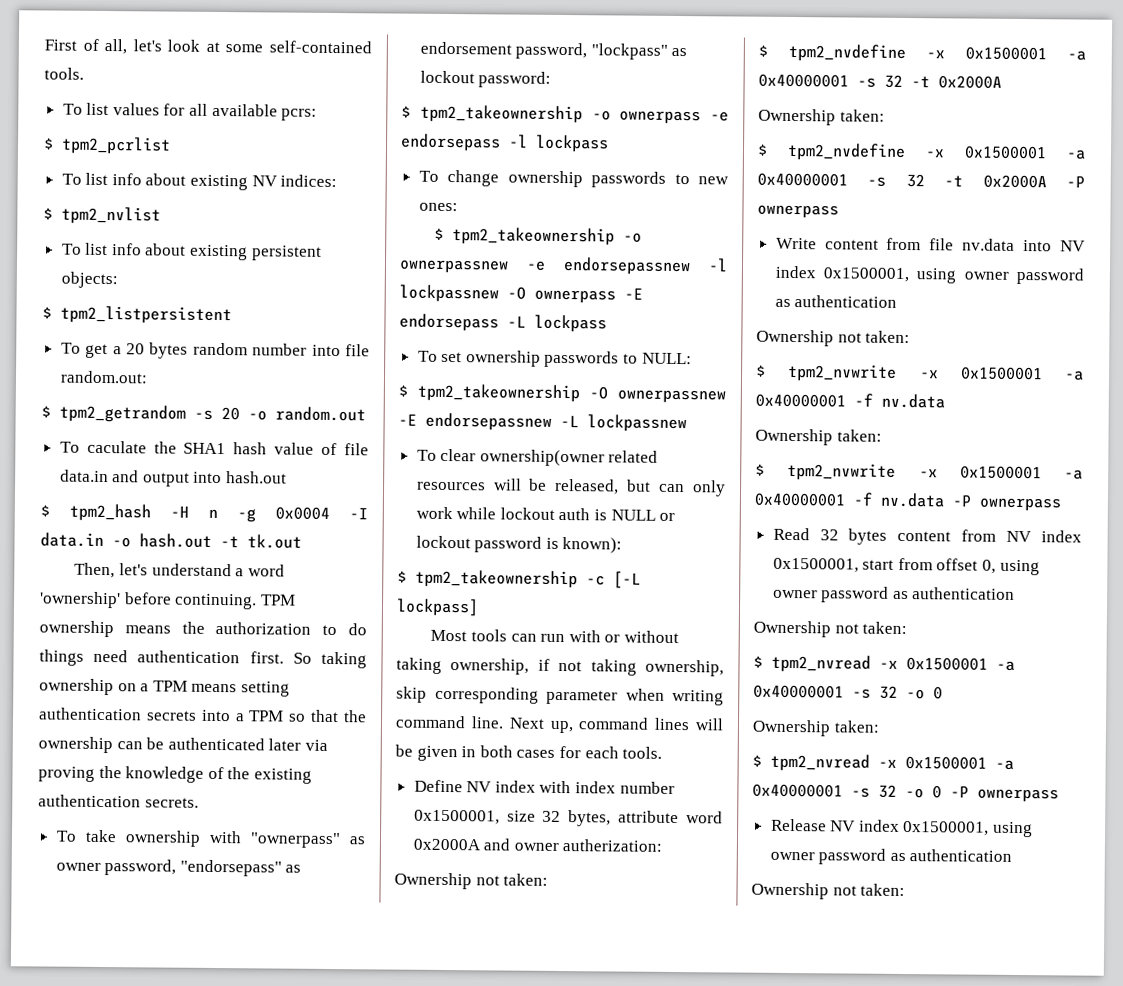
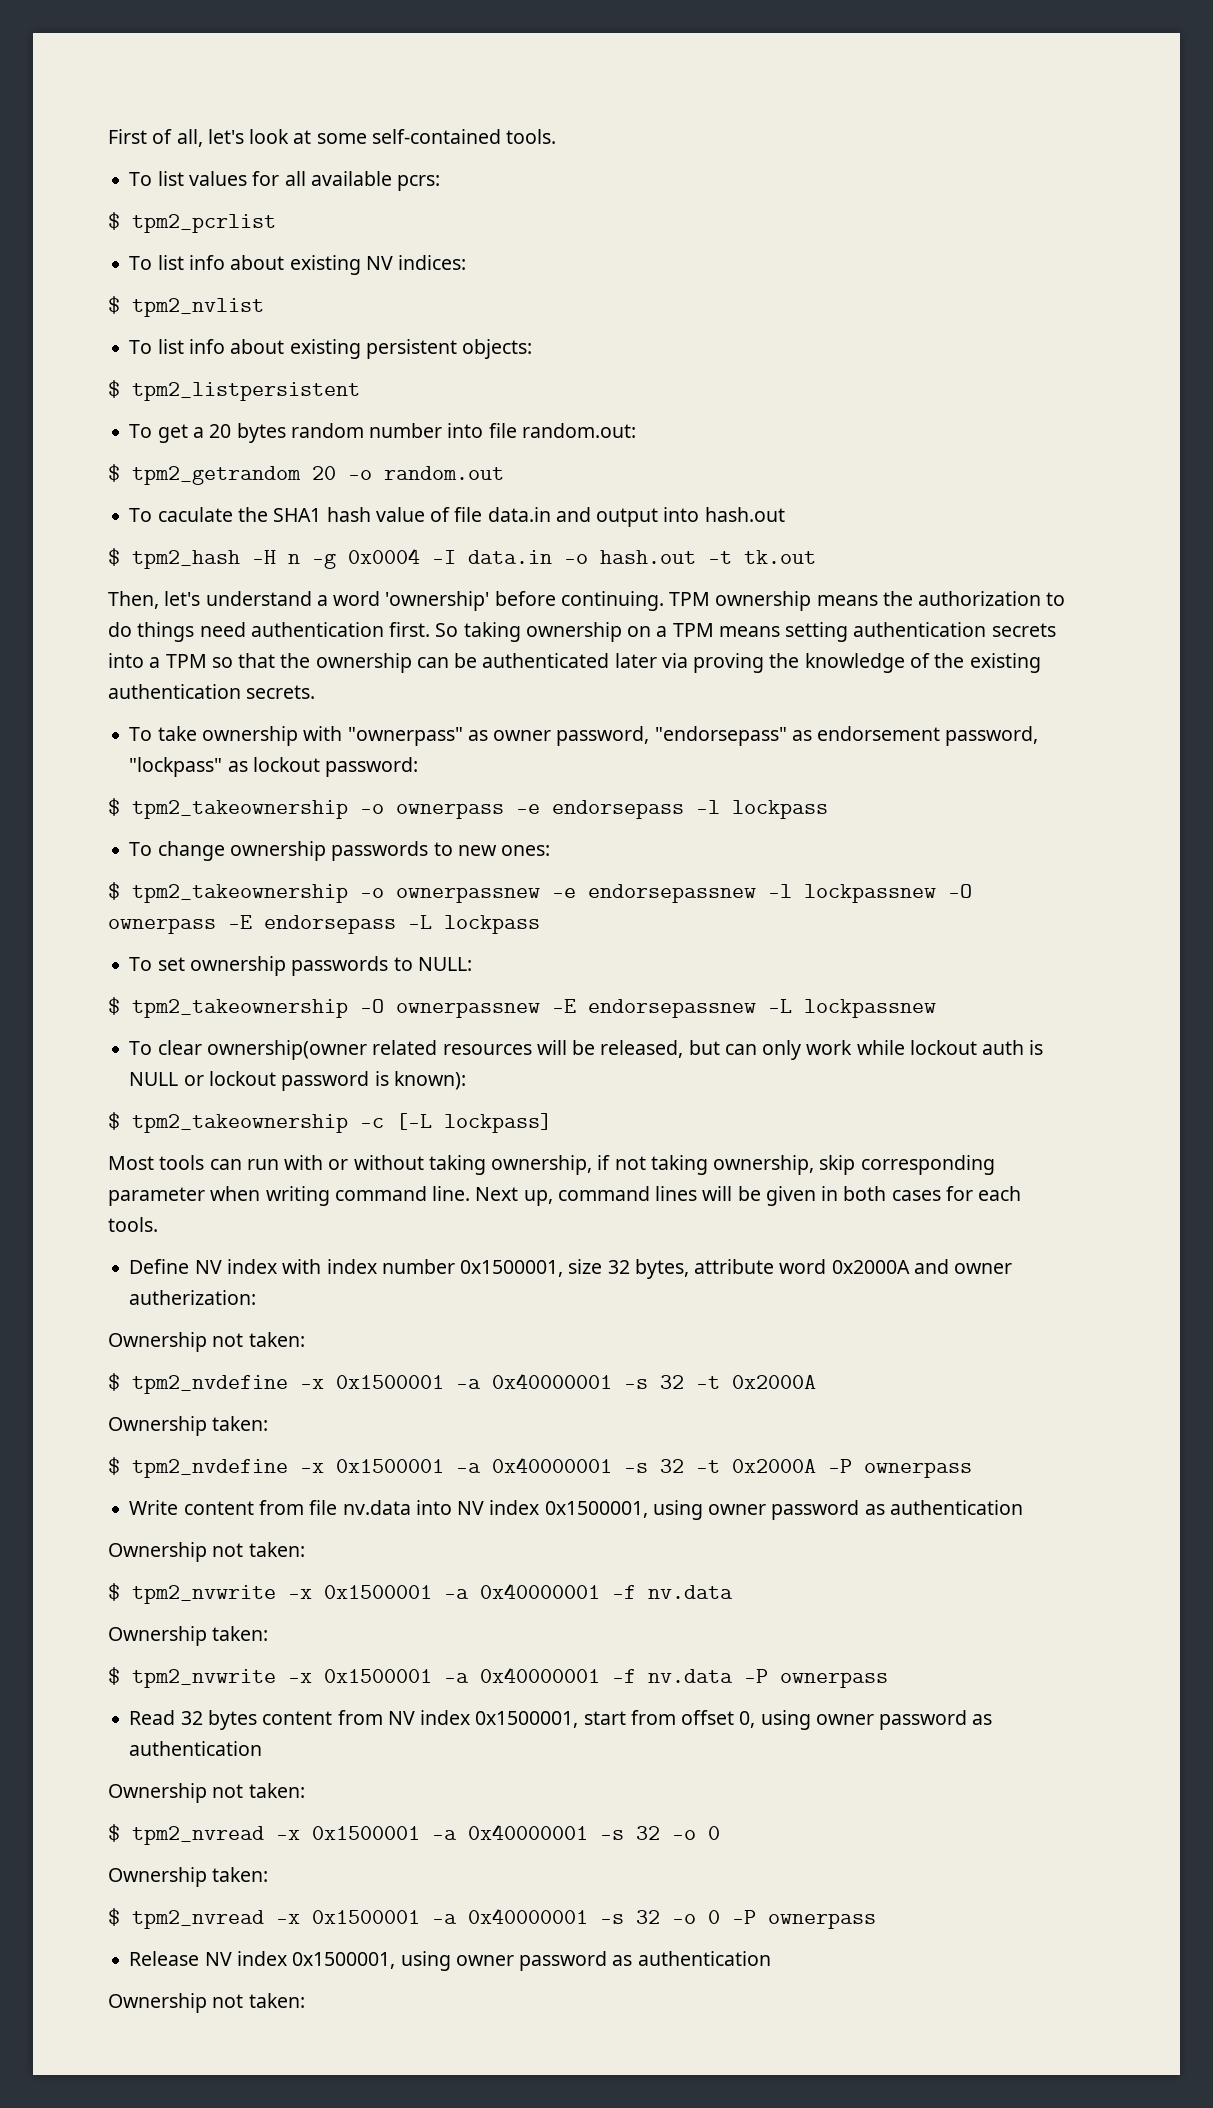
- $ tpm2_getrandom -s 20 -o random.out
+ $ tpm2_getrandom 20 -o random.out

